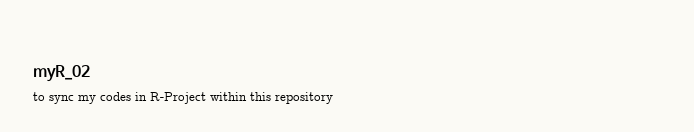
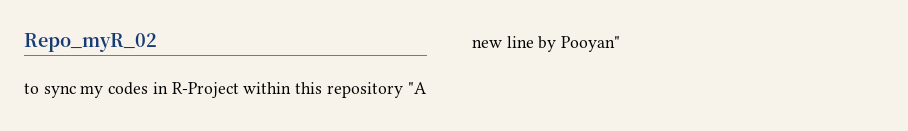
- myR_02
+ Repo_myR_02
- to sync my codes in R-Project within this repository
+ to sync my codes in R-Project within this repository "A new line by Pooyan"

